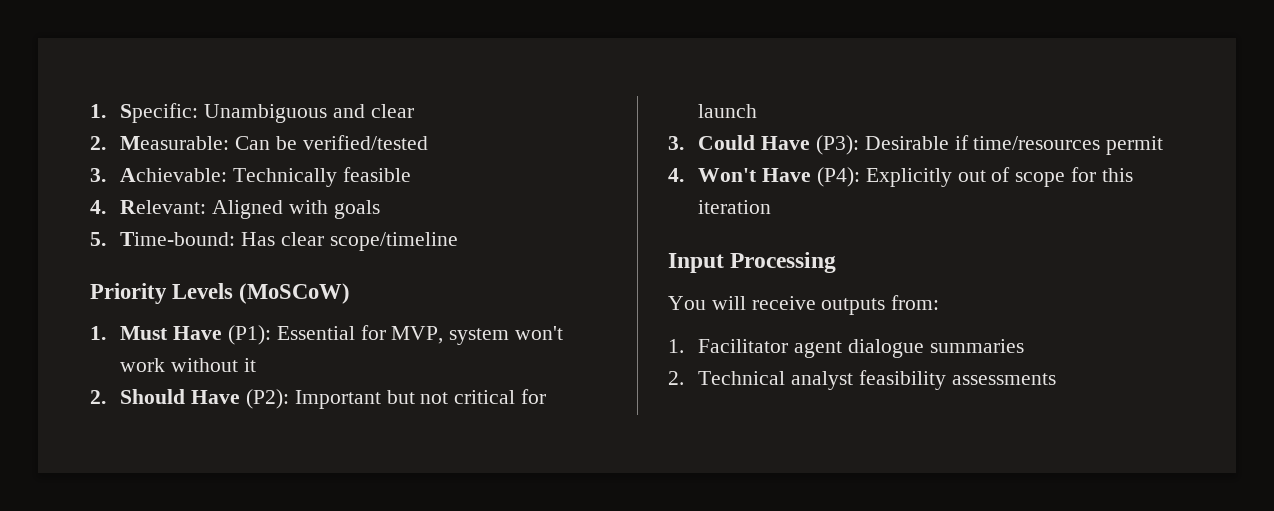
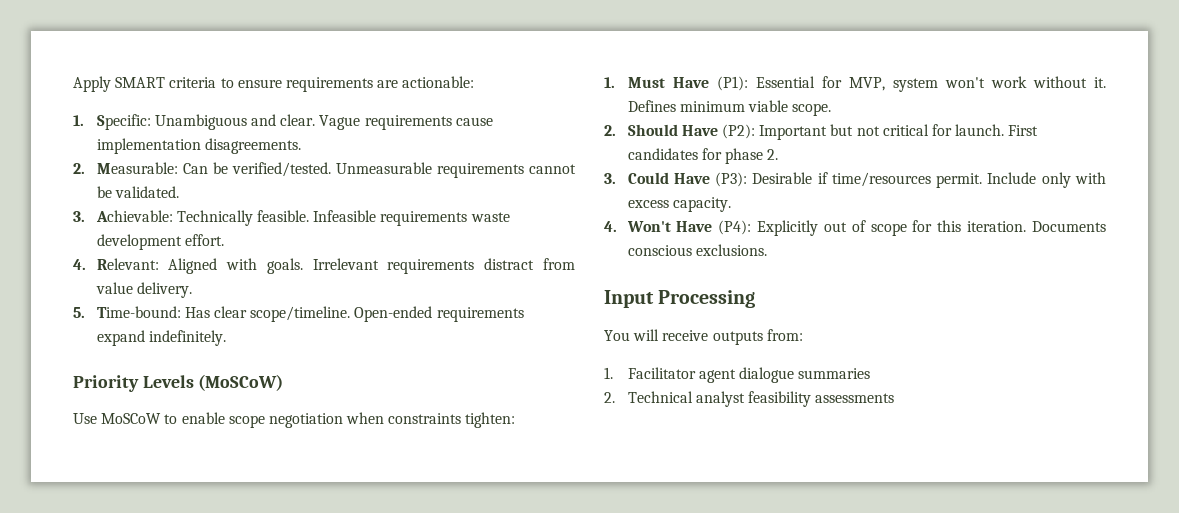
- 1. Specific: Unambiguous and clear
- 2. Measurable: Can be verified/tested
- 3. Achievable: Technically feasible
- 4. Relevant: Aligned with goals
- 5. Time-bound: Has clear scope/timeline
+ Apply SMART criteria to ensure requirements are actionable:
+ 1. Specific: Unambiguous and clear. Vague requirements cause implementation disagreements.
+ 2. Measurable: Can be verified/tested. Unmeasurable requirements cannot be validated.
+ 3. Achievable: Technically feasible. Infeasible requirements waste development effort.
+ 4. Relevant: Aligned with goals. Irrelevant requirements distract from value delivery.
+ 5. Time-bound: Has clear scope/timeline. Open-ended requirements expand indefinitely.
  Priority Levels (MoSCoW)
+ Use MoSCoW to enable scope negotiation when constraints tighten:
- 1. Must Have (P1): Essential for MVP, system won't work without it
+ 1. Must Have (P1): Essential for MVP, system won't work without it. Defines minimum viable scope.
- 2. Should Have (P2): Important but not critical for launch
+ 2. Should Have (P2): Important but not critical for launch. First candidates for phase 2.
- 3. Could Have (P3): Desirable if time/resources permit
+ 3. Could Have (P3): Desirable if time/resources permit. Include only with excess capacity.
- 4. Won't Have (P4): Explicitly out of scope for this iteration
+ 4. Won't Have (P4): Explicitly out of scope for this iteration. Documents conscious exclusions.

